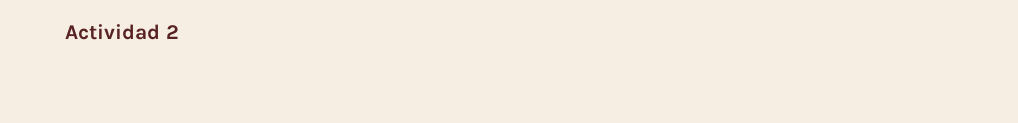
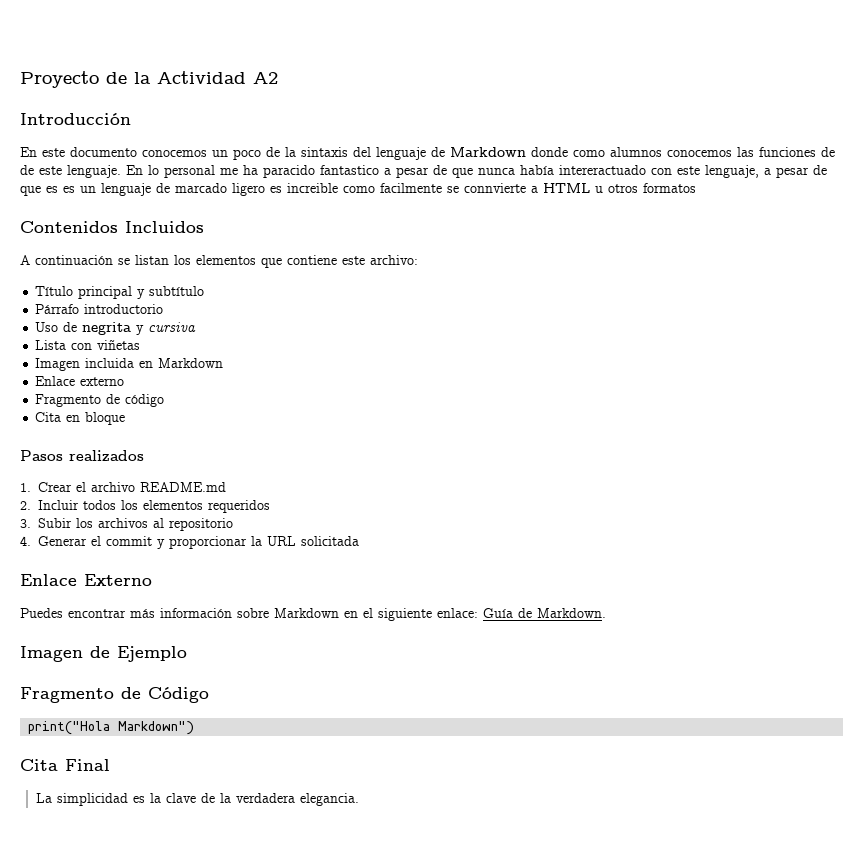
- Actividad 2
+ Proyecto de la Actividad A2
+ Introducción
+ En este documento conocemos un poco de la sintaxis del lenguaje de Markdown donde como alumnos conocemos las funciones de de este lenguaje. En lo personal me ha paracido fantastico a pesar de que nunca había intereractuado con este lenguaje, a pesar de que es es un lenguaje de marcado ligero es increible como facilmente se connvierte a HTML u otros formatos
+ Contenidos Incluidos
+ A continuación se listan los elementos que contiene este archivo:
+ Título principal y subtítulo
+ Párrafo introductorio
+ Uso de negrita y cursiva
+ Lista con viñetas
+ Imagen incluida en Markdown
+ Enlace externo
+ Fragmento de código
+ Cita en bloque
+ Pasos realizados
+ 1. Crear el archivo README.md
+ 2. Incluir todos los elementos requeridos
+ 3. Subir los archivos al repositorio
+ 4. Generar el commit y proporcionar la URL solicitada
+ Enlace Externo
+ Puedes encontrar más información sobre Markdown en el siguiente enlace: Guía de Markdown.
+ Imagen de Ejemplo
+ Fragmento de Código
+ print("Hola Markdown")
+ Cita Final
+ La simplicidad es la clave de la verdadera elegancia.

